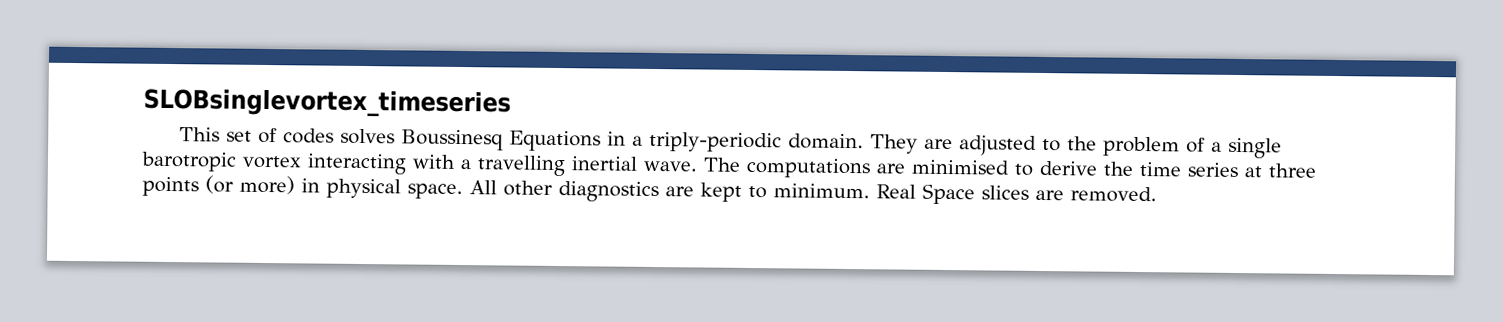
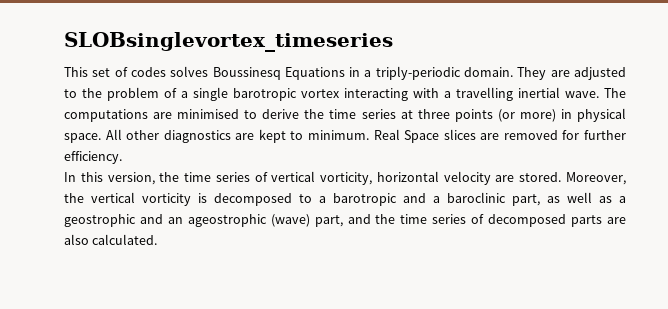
- Real Space slices are removed.
+ Real Space slices are removed for further efficiency.
+ In this version, the time series of vertical vorticity, horizontal velocity are stored. Moreover, the vertical vorticity is decomposed to a barotropic and a baroclinic part, as well as a geostrophic and an ageostrophic (wave) part, and the time series of decomposed parts are also calculated.

